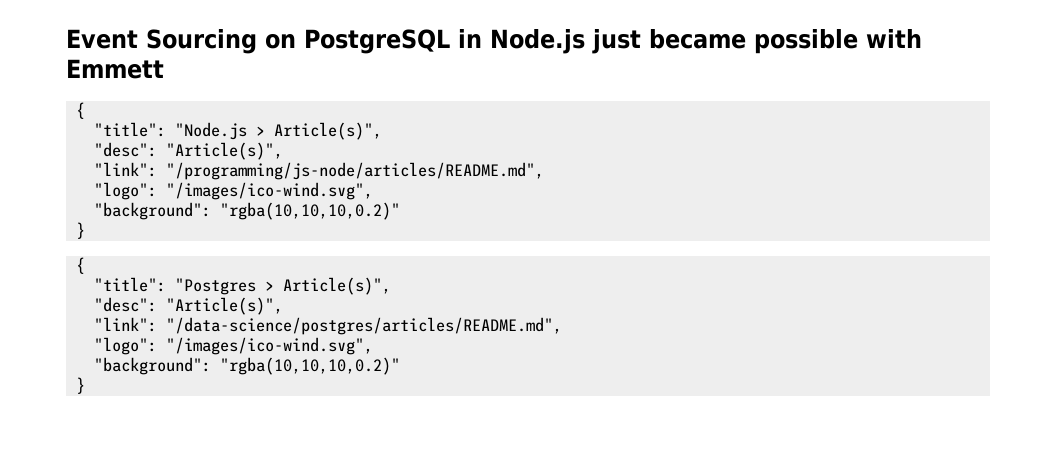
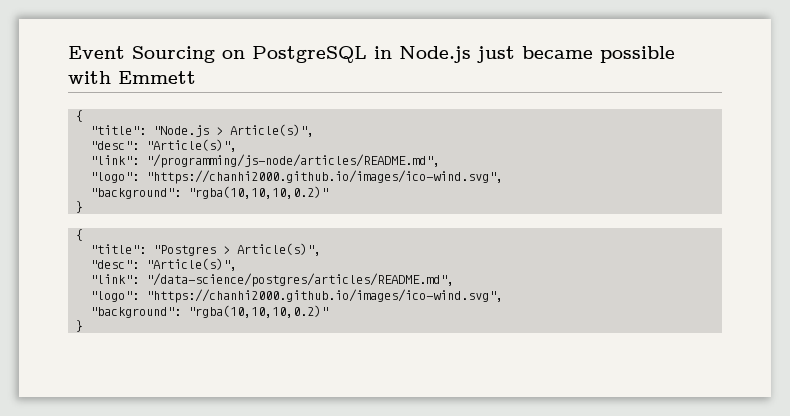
  "link": "/programming/js-node/articles/README.md",
- "logo": "/images/ico-wind.svg",
+ "logo": "https://chanhi2000.github.io/images/ico-wind.svg",
  "link": "/data-science/postgres/articles/README.md",
- "logo": "/images/ico-wind.svg",
+ "logo": "https://chanhi2000.github.io/images/ico-wind.svg",

